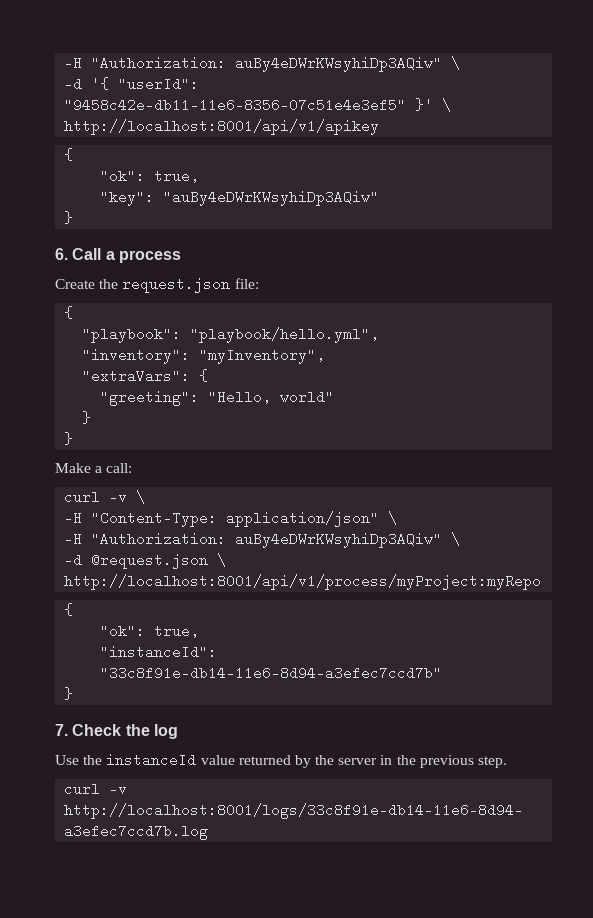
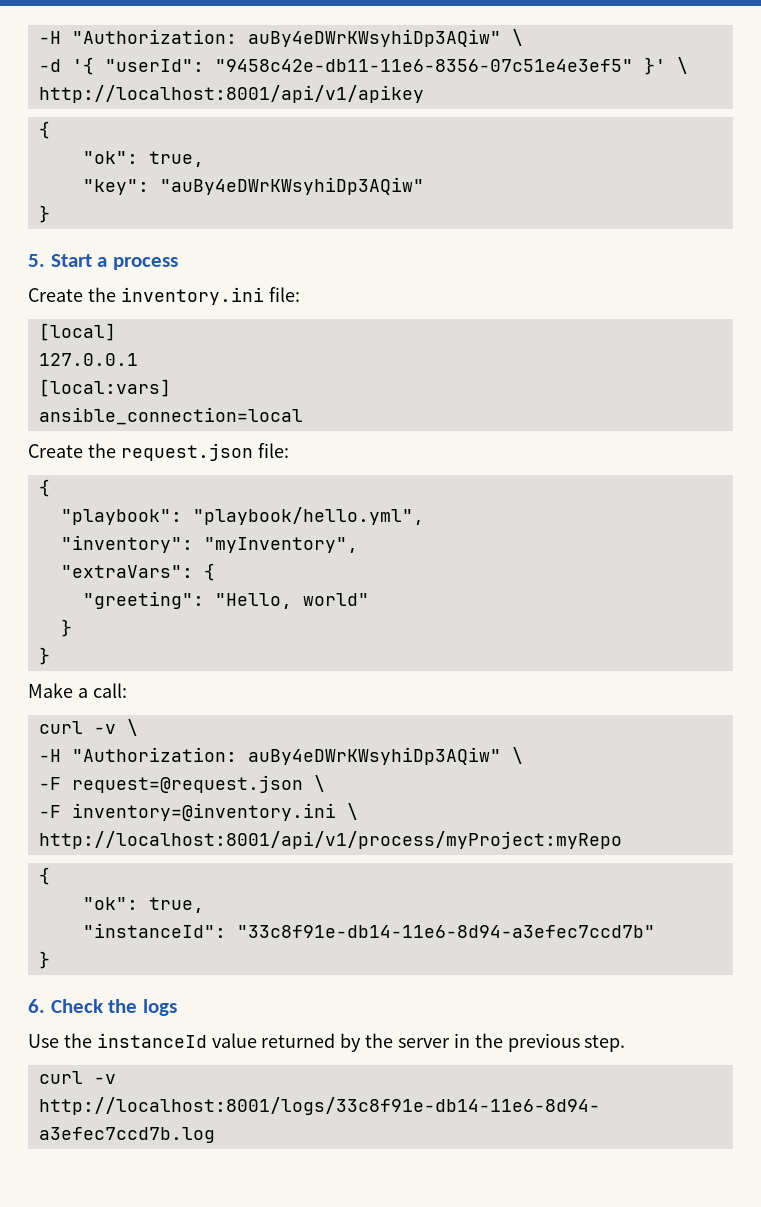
- 6. Call a process
+ 5. Start a process
+ Create the inventory.ini file:
+ [local]
+ 127.0.0.1
+ [local:vars]
+ ansible_connection=local
  curl -v \
- -H "Content-Type: application/json" \
  -H "Authorization: auBy4eDWrKWsyhiDp3AQiw" \
- -d @request.json \
+ -F request=@request.json \
+ -F inventory=@inventory.ini \
- 7. Check the log
+ 6. Check the logs

